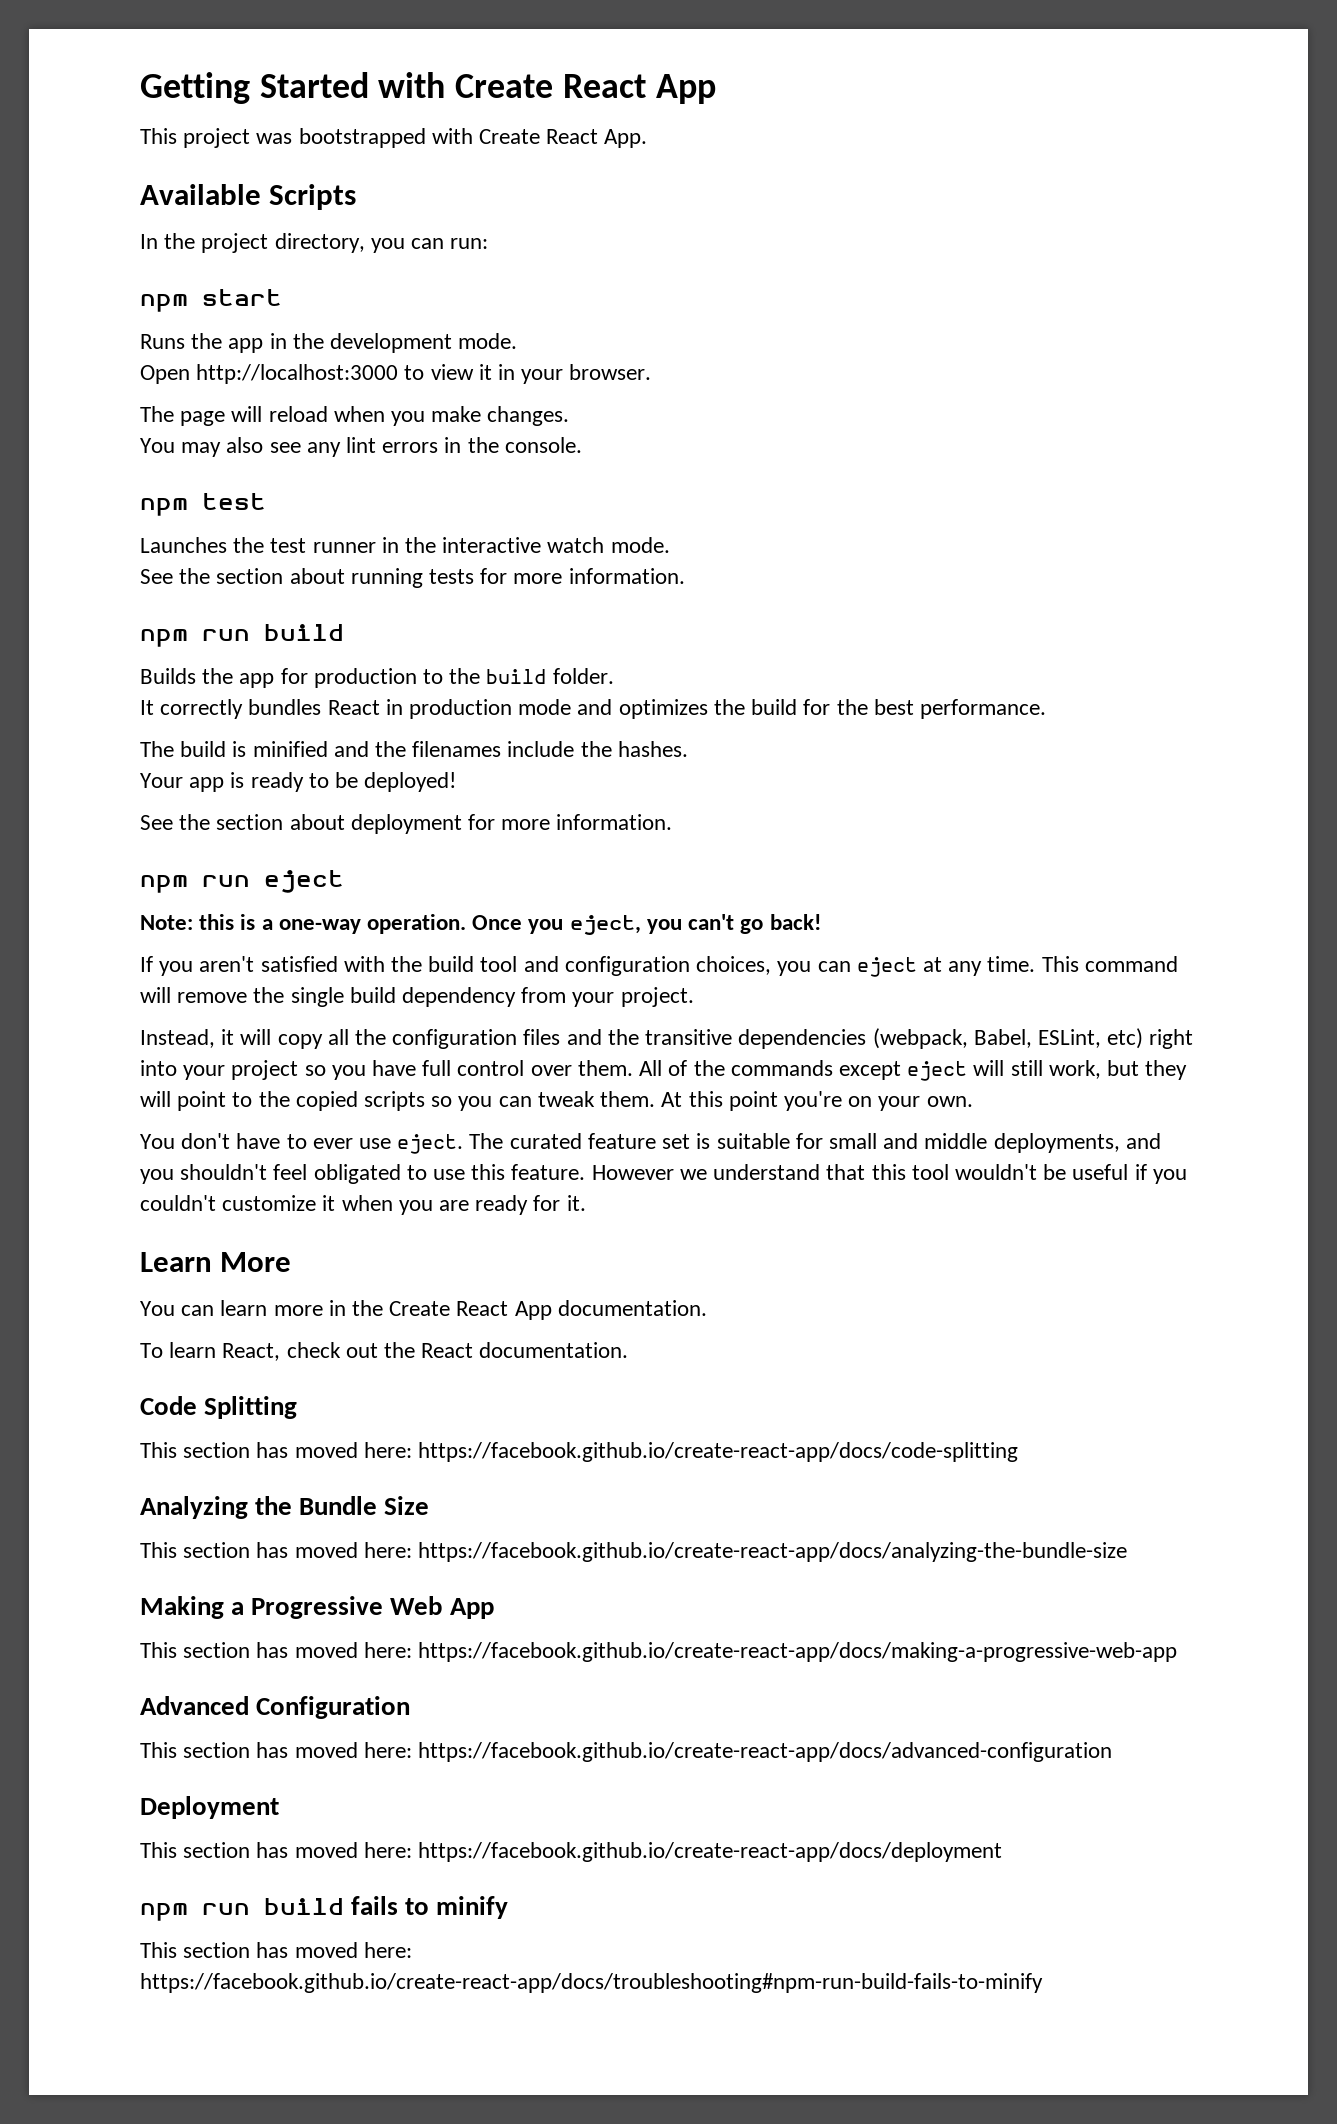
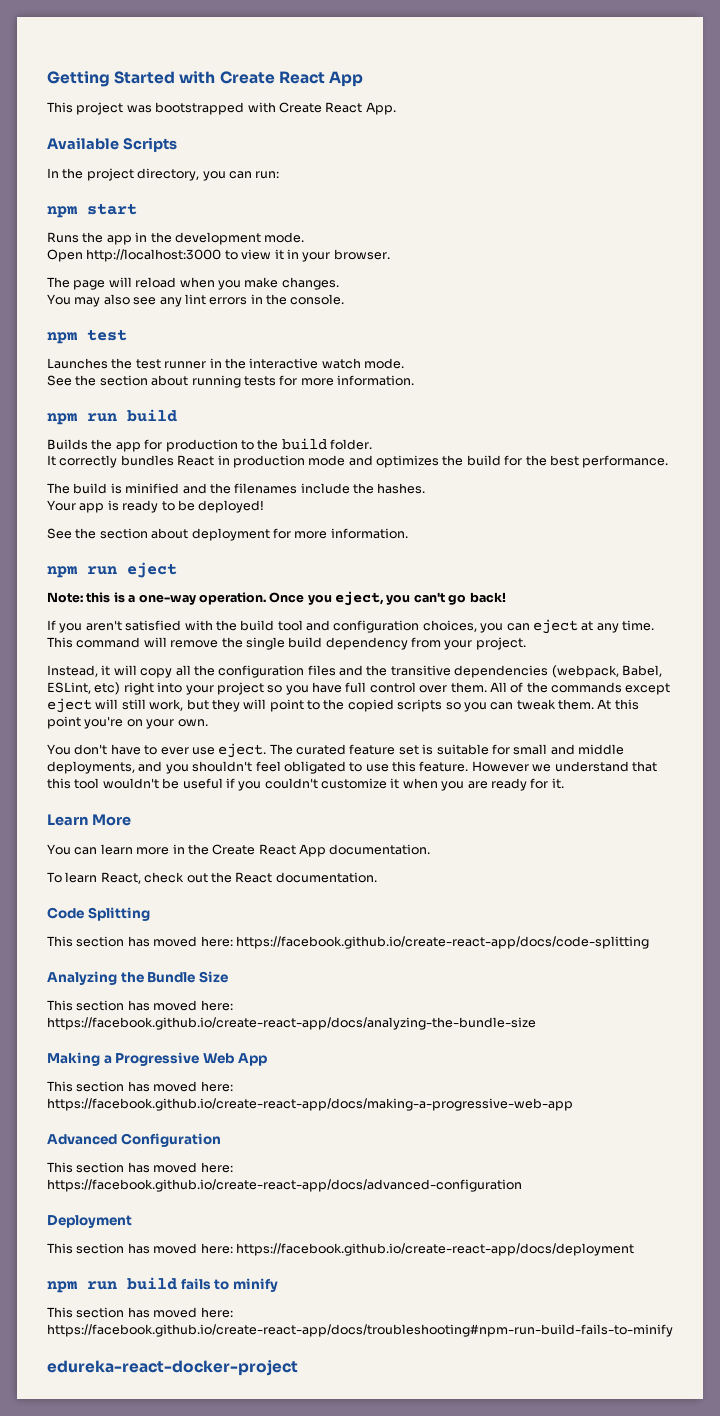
+ edureka-react-docker-project

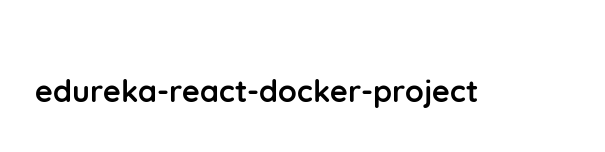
- Getting Started with Create React App
- This project was bootstrapped with Create React App.
- Available Scripts
- In the project directory, you can run:
- npm start
- Runs the app in the development mode.
- Open http://localhost:3000 to view it in your browser.
- The page will reload when you make changes.
- You may also see any lint errors in the console.
- npm test
- Launches the test runner in the interactive watch mode.
- See the section about running tests for more information.
- npm run build
- Builds the app for production to the build folder.
- It correctly bundles React in production mode and optimizes the build for the best performance.
- The build is minified and the filenames include the hashes.
- Your app is ready to be deployed!
- See the section about deployment for more information.
- npm run eject
- Note: this is a one-way operation. Once you eject, you can't go back!
- If you aren't satisfied with the build tool and configuration choices, you can eject at any time. This command will remove the single build dependency from your project.
- Instead, it will copy all the configuration files and the transitive dependencies (webpack, Babel, ESLint, etc) right into your project so you have full control over them. All of the commands except eject will still work, but they will point to the copied scripts so you can tweak them. At this point you're on your own.
- You don't have to ever use eject. The curated feature set is suitable for small and middle deployments, and you shouldn't feel obligated to use this feature. However we understand that this tool wouldn't be useful if you couldn't customize it when you are ready for it.
- Learn More
- You can learn more in the Create React App documentation.
- To learn React, check out the React documentation.
- Code Splitting
- This section has moved here: https://facebook.github.io/create-react-app/docs/code-splitting
- Analyzing the Bundle Size
- This section has moved here: https://facebook.github.io/create-react-app/docs/analyzing-the-bundle-size
- Making a Progressive Web App
- This section has moved here: https://facebook.github.io/create-react-app/docs/making-a-progressive-web-app
- Advanced Configuration
- This section has moved here: https://facebook.github.io/create-react-app/docs/advanced-configuration
- Deployment
- This section has moved here: https://facebook.github.io/create-react-app/docs/deployment
- npm run build fails to minify
- This section has moved here: https://facebook.github.io/create-react-app/docs/troubleshooting#npm-run-build-fails-to-minify

